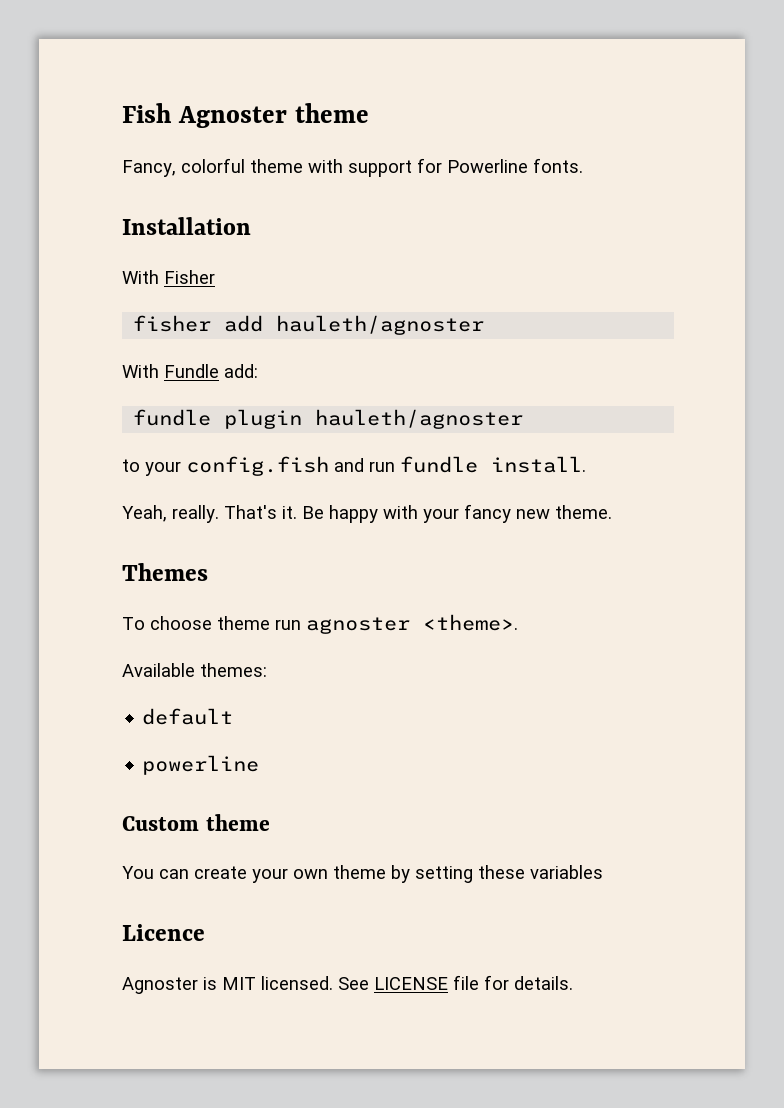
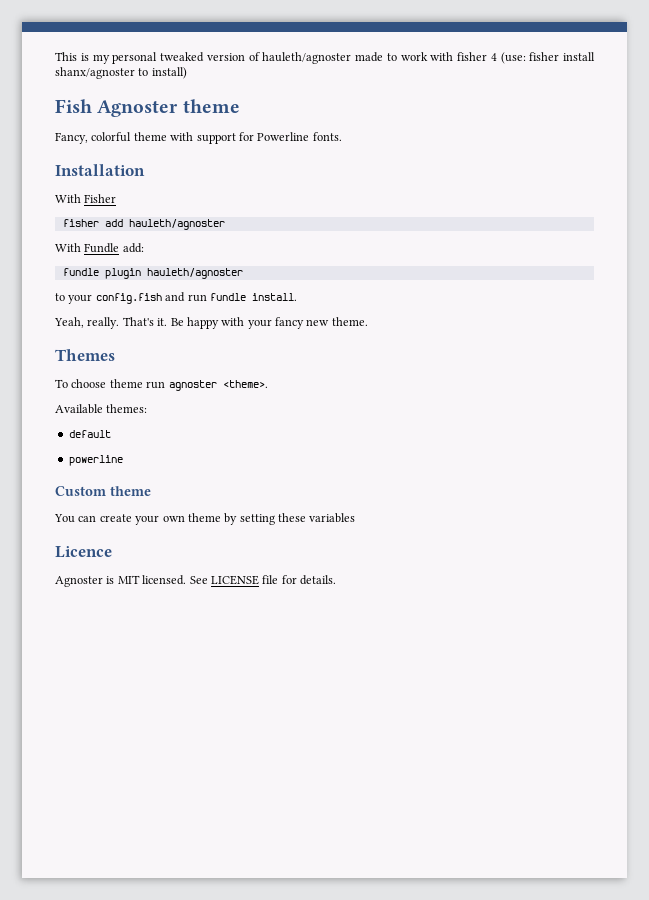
+ This is my personal tweaked version of hauleth/agnoster made to work with fisher 4 (use: fisher install shanx/agnoster to install)

